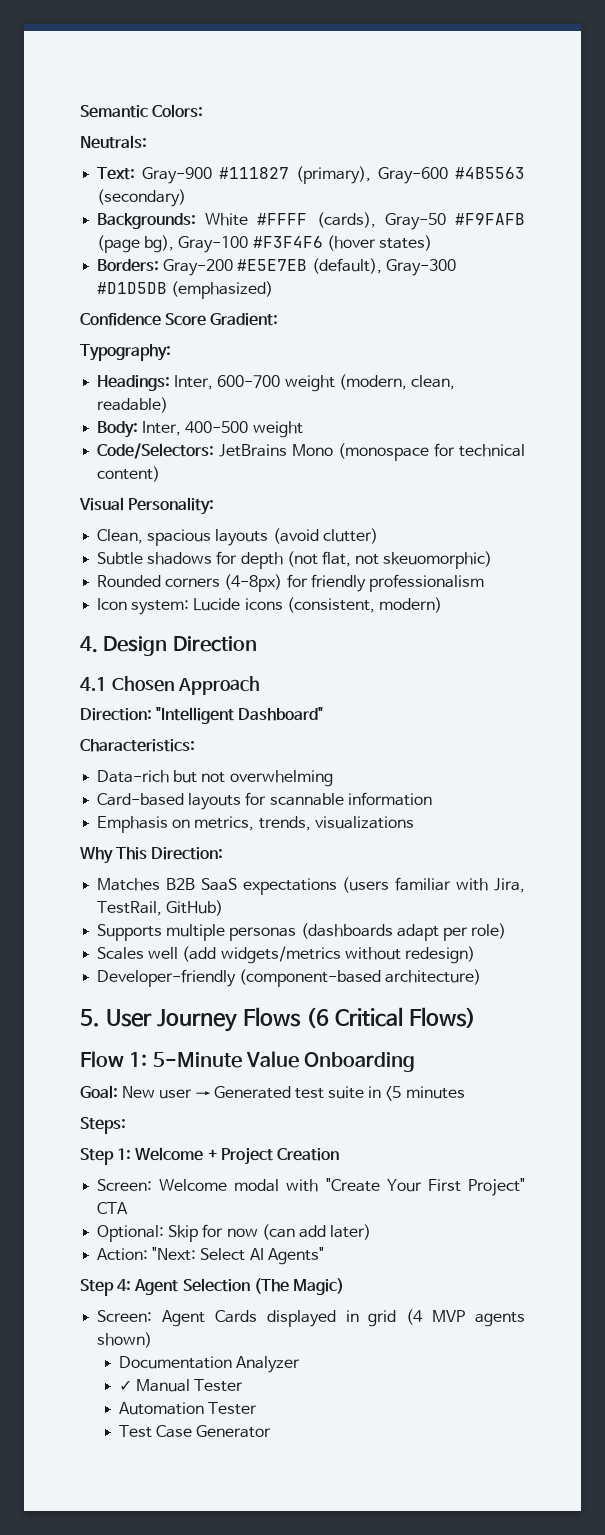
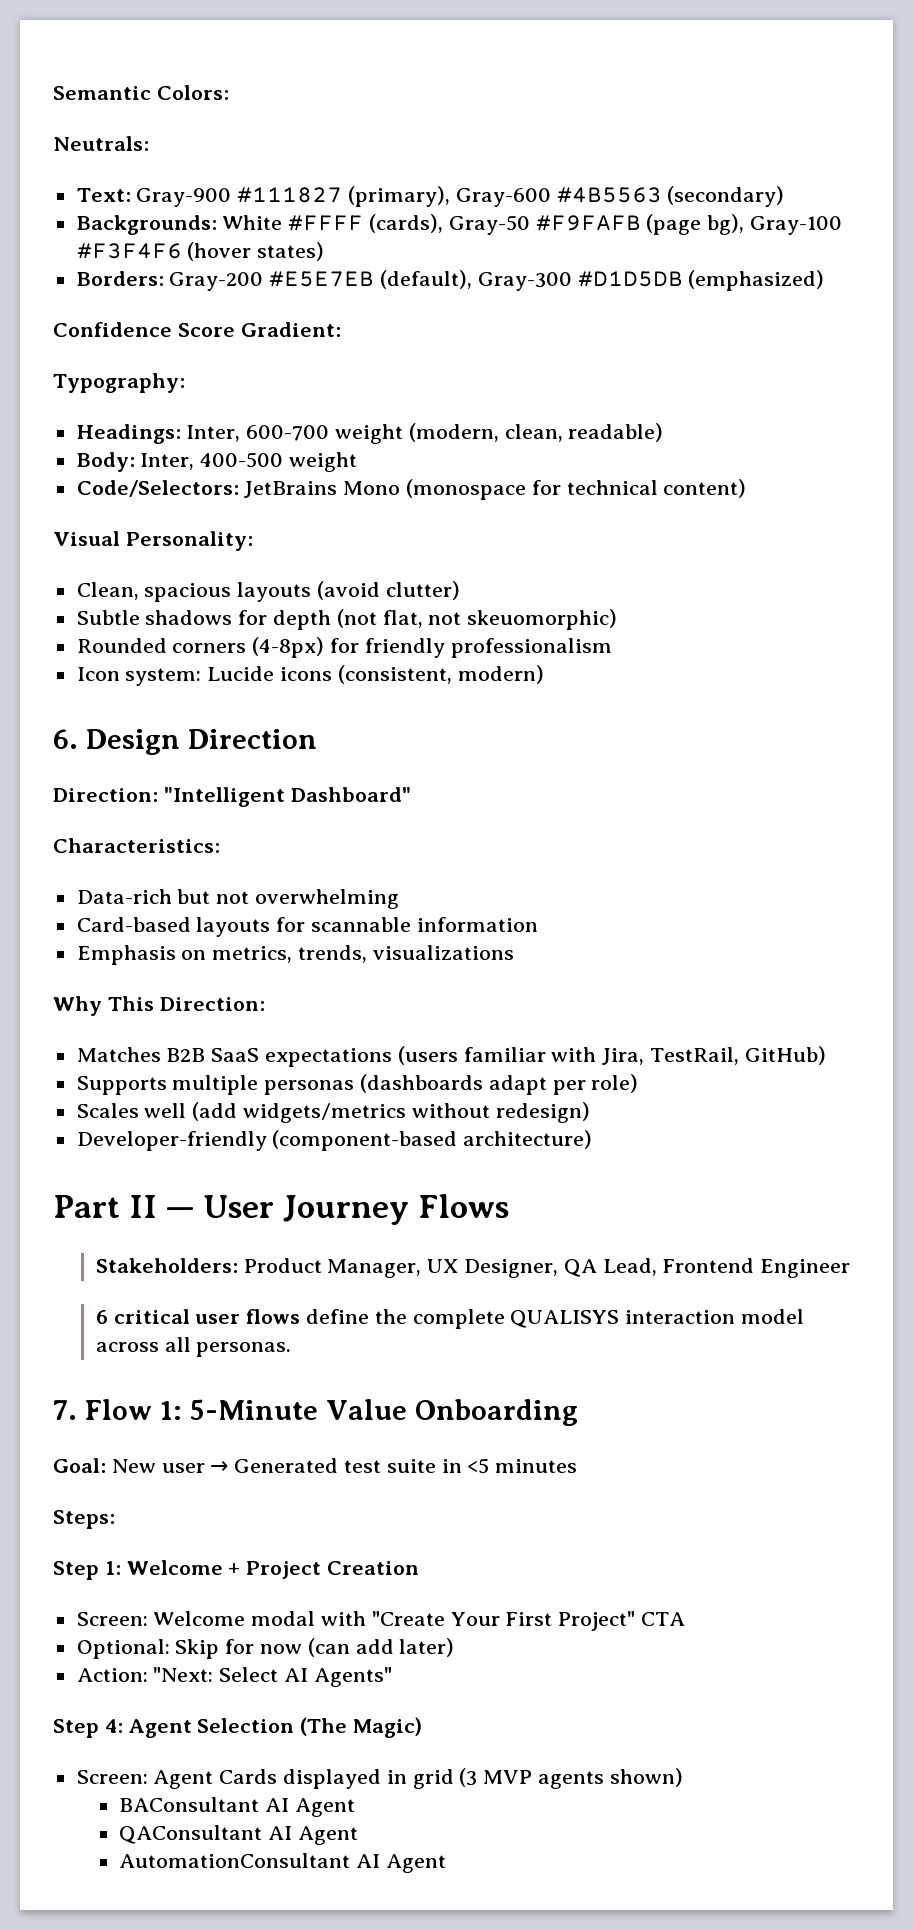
- 4. Design Direction
+ 6. Design Direction
- 4.1 Chosen Approach
- 5. User Journey Flows (6 Critical Flows)
- Flow 1: 5-Minute Value Onboarding
+ Part II — User Journey Flows
+ Stakeholders: Product Manager, UX Designer, QA Lead, Frontend Engineer
+ 6 critical user flows define the complete QUALISYS interaction model across all personas.
+ 7. Flow 1: 5-Minute Value Onboarding
- Screen: Agent Cards displayed in grid (4 MVP agents shown)
+ Screen: Agent Cards displayed in grid (3 MVP agents shown)
- Documentation Analyzer
- ✓ Manual Tester
- Automation Tester
- Test Case Generator
+ BAConsultant AI Agent
+ QAConsultant AI Agent
+ AutomationConsultant AI Agent

